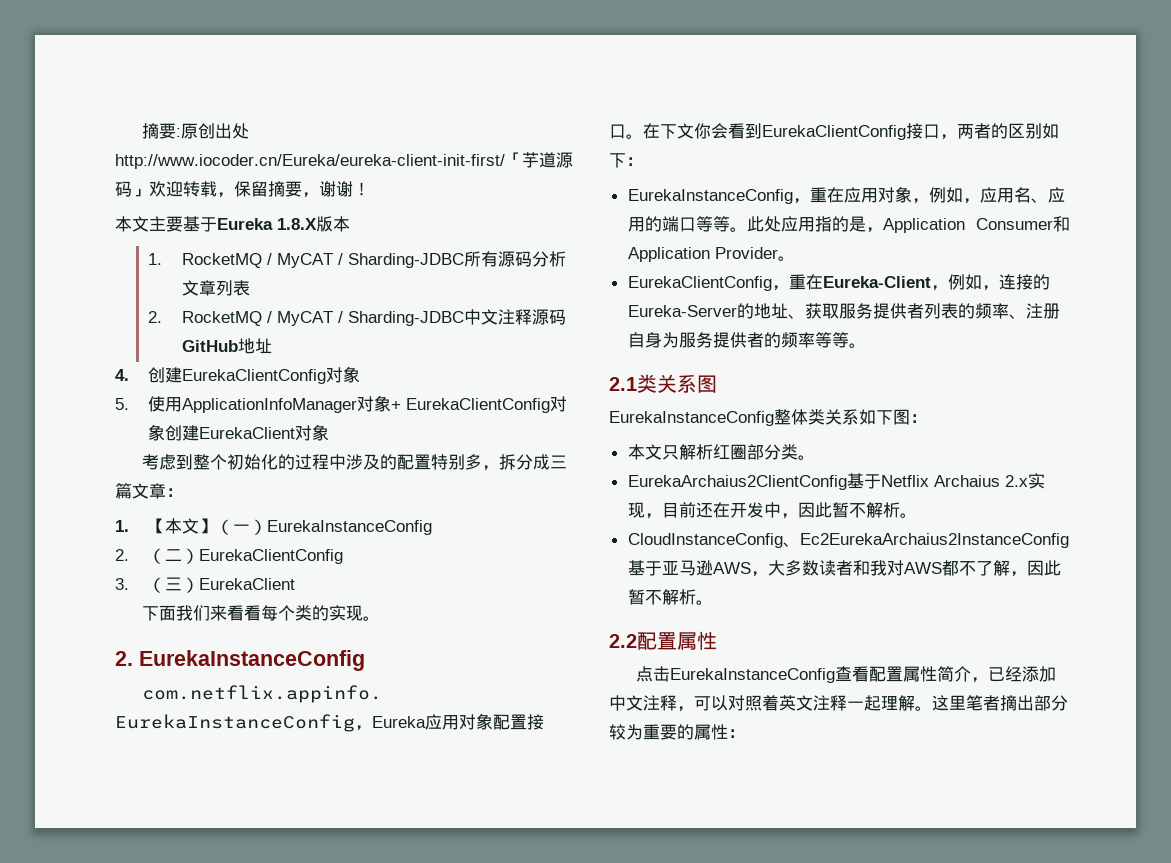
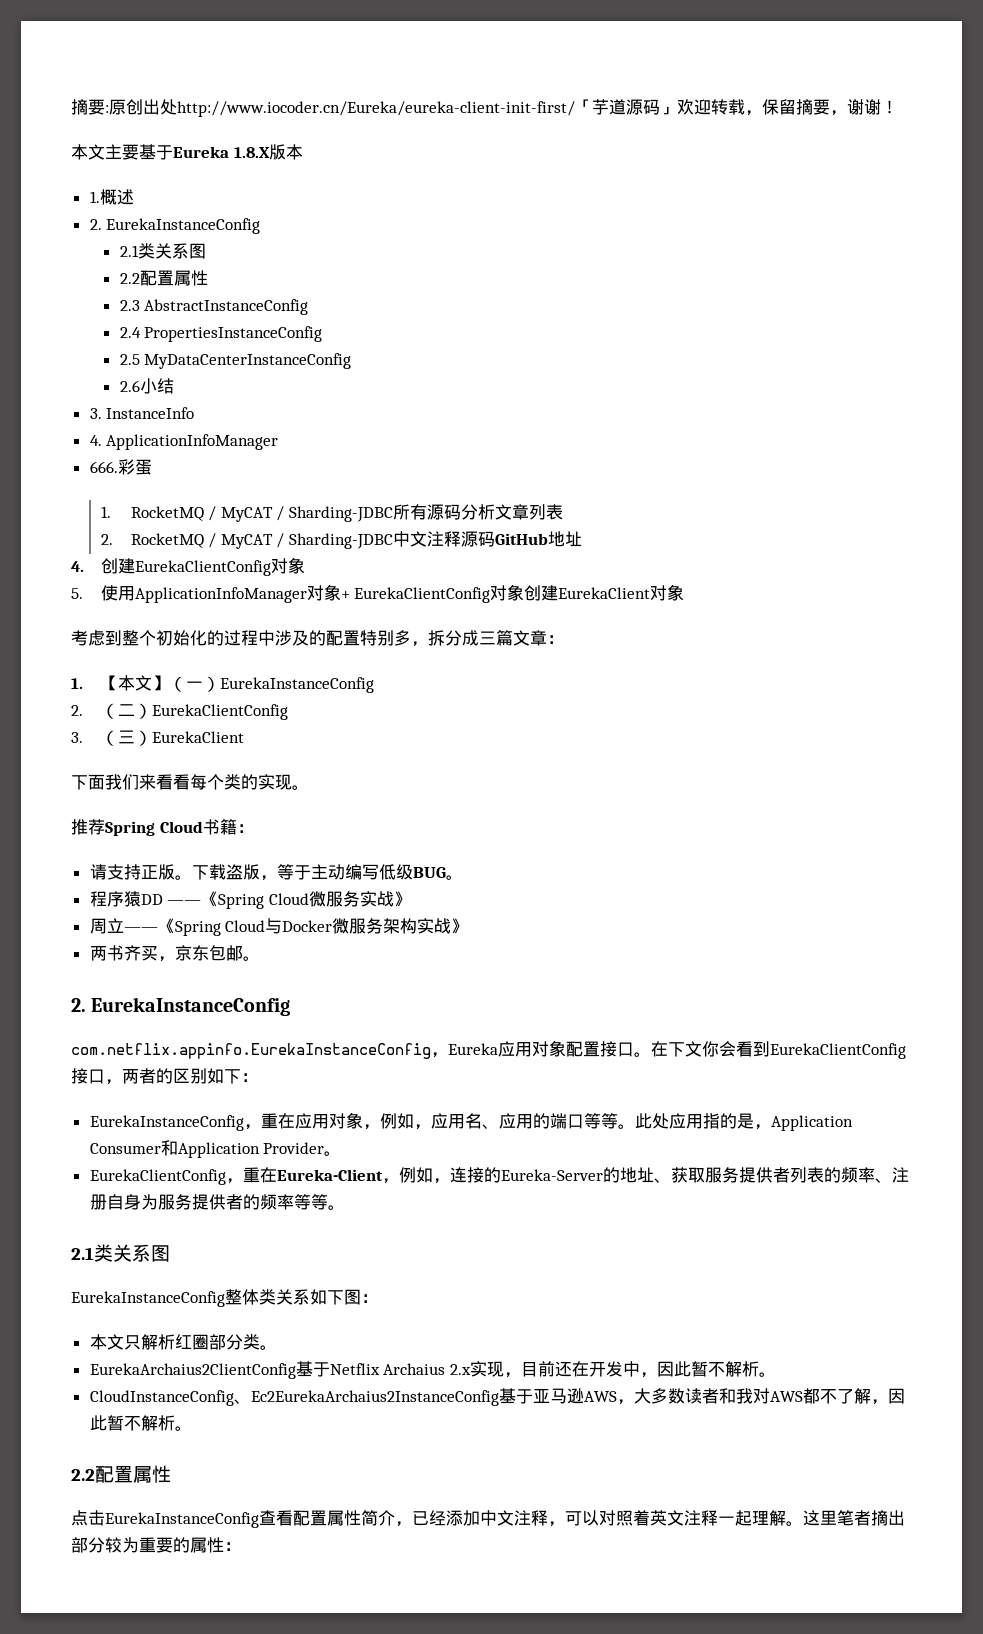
+ 1.概述
+ 2. EurekaInstanceConfig
+ 2.1类关系图
+ 2.2配置属性
+ 2.3 AbstractInstanceConfig
+ 2.4 PropertiesInstanceConfig
+ 2.5 MyDataCenterInstanceConfig
+ 2.6小结
+ 3. InstanceInfo
+ 4. ApplicationInfoManager
+ 666.彩蛋
+ 推荐Spring Cloud书籍：
+ 请支持正版。下载盗版，等于主动编写低级BUG。
+ 程序猿DD ——《Spring Cloud微服务实战》
+ 周立——《Spring Cloud与Docker微服务架构实战》
+ 两书齐买，京东包邮。

